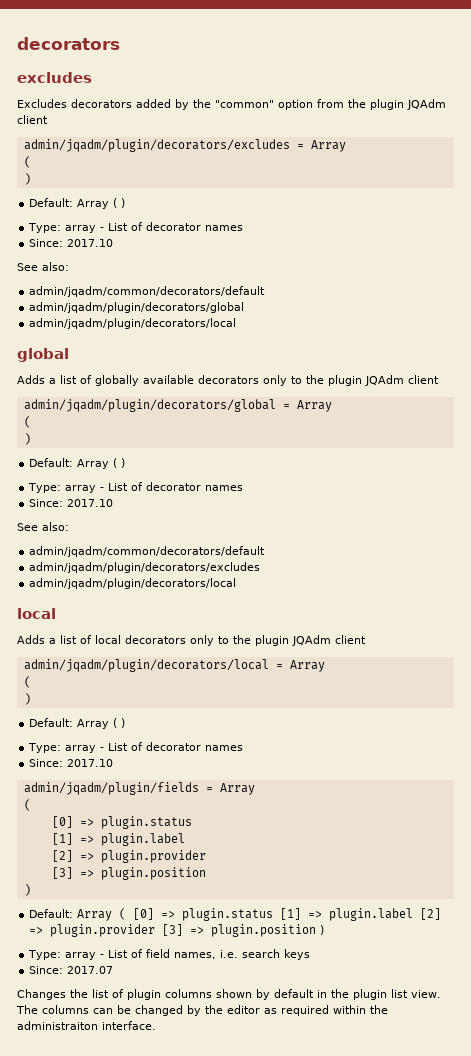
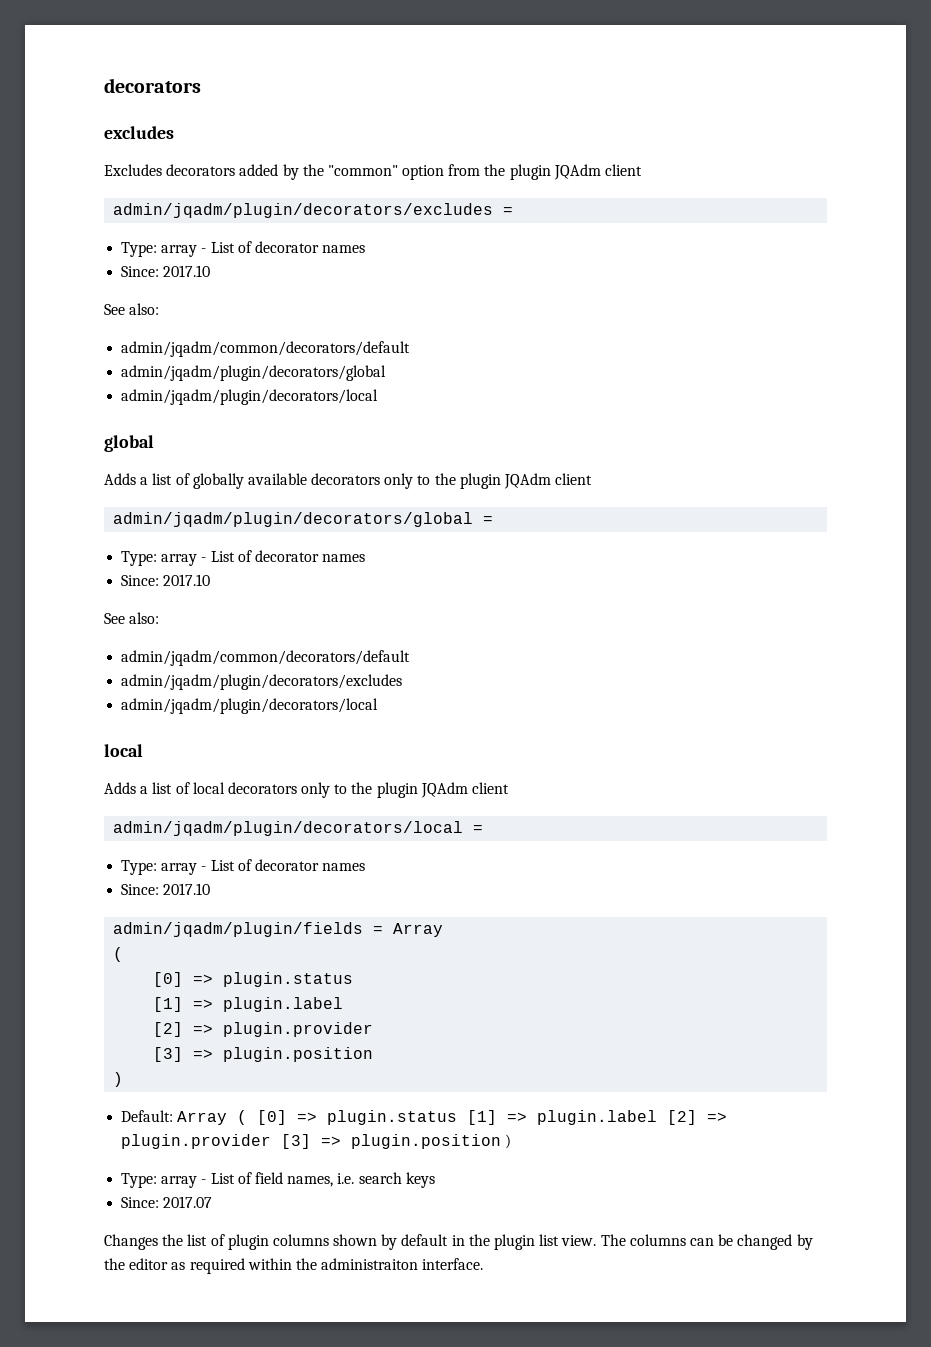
- admin/jqadm/plugin/decorators/excludes = Array
- (
- )
- Default: Array ( )
+ admin/jqadm/plugin/decorators/excludes =
- admin/jqadm/plugin/decorators/global = Array
- (
- )
- Default: Array ( )
+ admin/jqadm/plugin/decorators/global =
- admin/jqadm/plugin/decorators/local = Array
- (
- )
- Default: Array ( )
+ admin/jqadm/plugin/decorators/local =

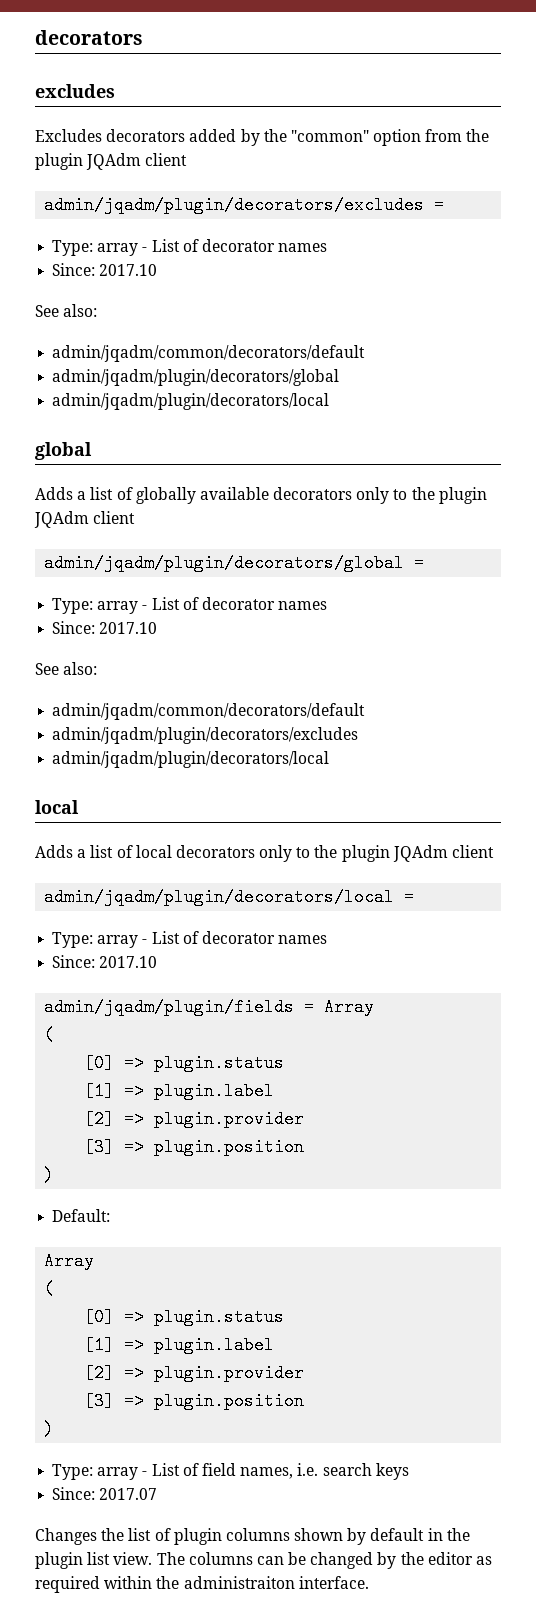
- Default: Array ( [0] => plugin.status [1] => plugin.label [2] => plugin.provider [3] => plugin.position )
+ Default:
+ Array
+ (
+ [0] => plugin.status
+ [1] => plugin.label
+ [2] => plugin.provider
+ [3] => plugin.position
+ )

